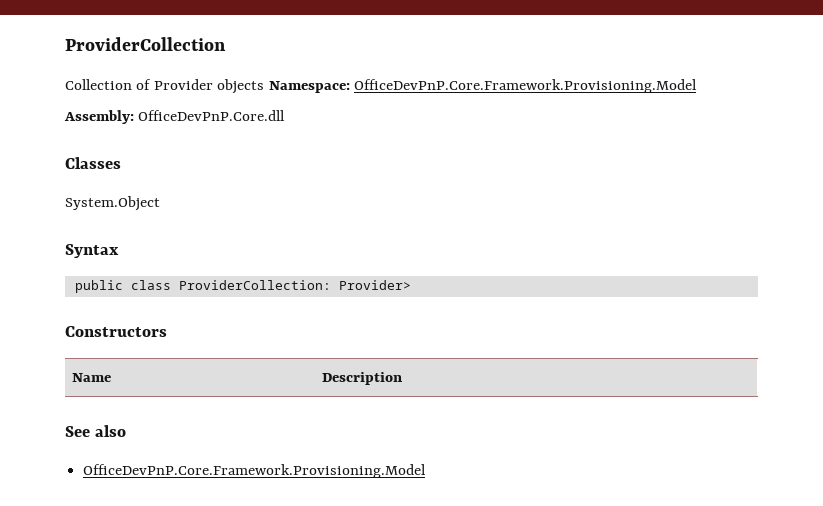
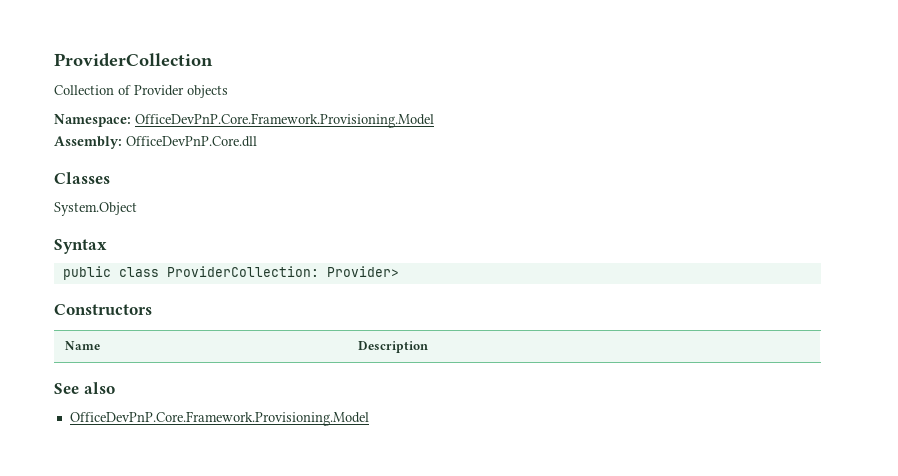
- Collection of Provider objects Namespace: OfficeDevPnP.Core.Framework.Provisioning.Model
+ Collection of Provider objects
+ Namespace: OfficeDevPnP.Core.Framework.Provisioning.Model

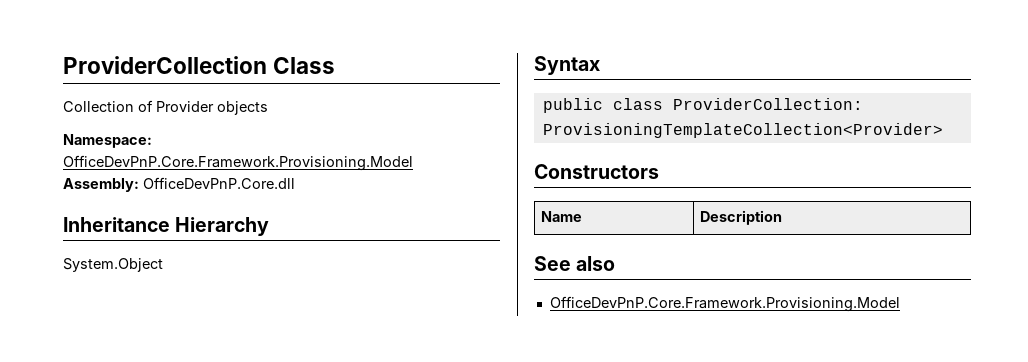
- ProviderCollection
+ ProviderCollection Class
- Classes
+ Inheritance Hierarchy
- public class ProviderCollection: Provider>
+ public class ProviderCollection: ProvisioningTemplateCollection<Provider>

